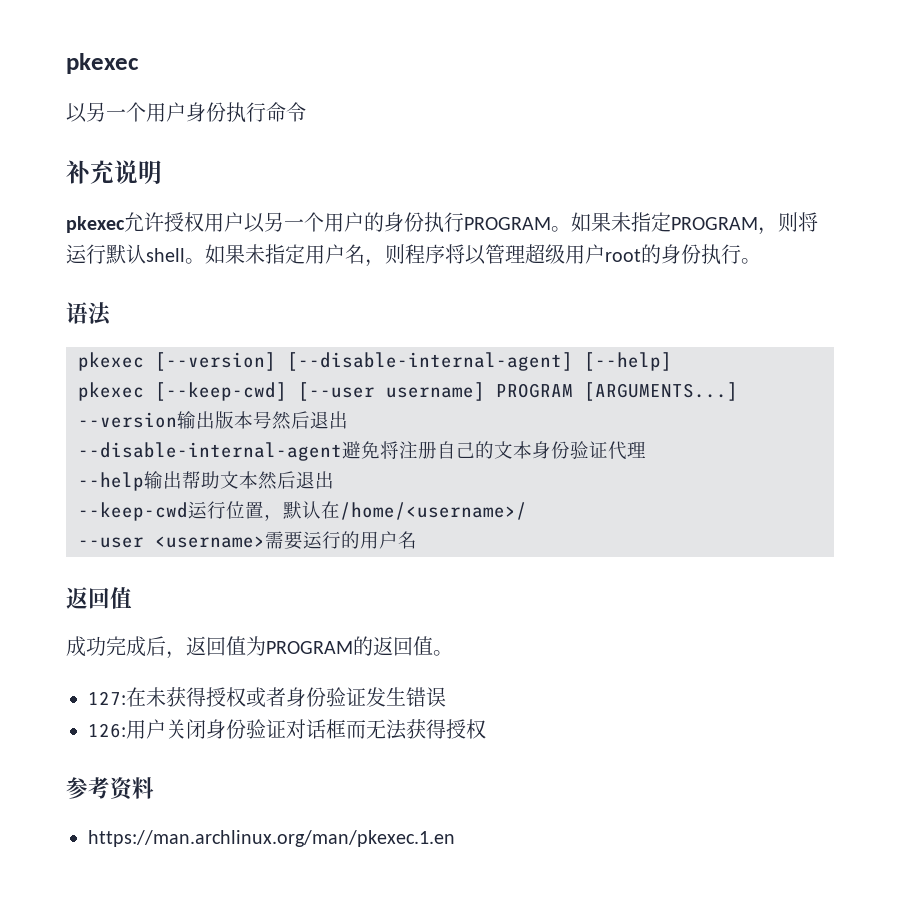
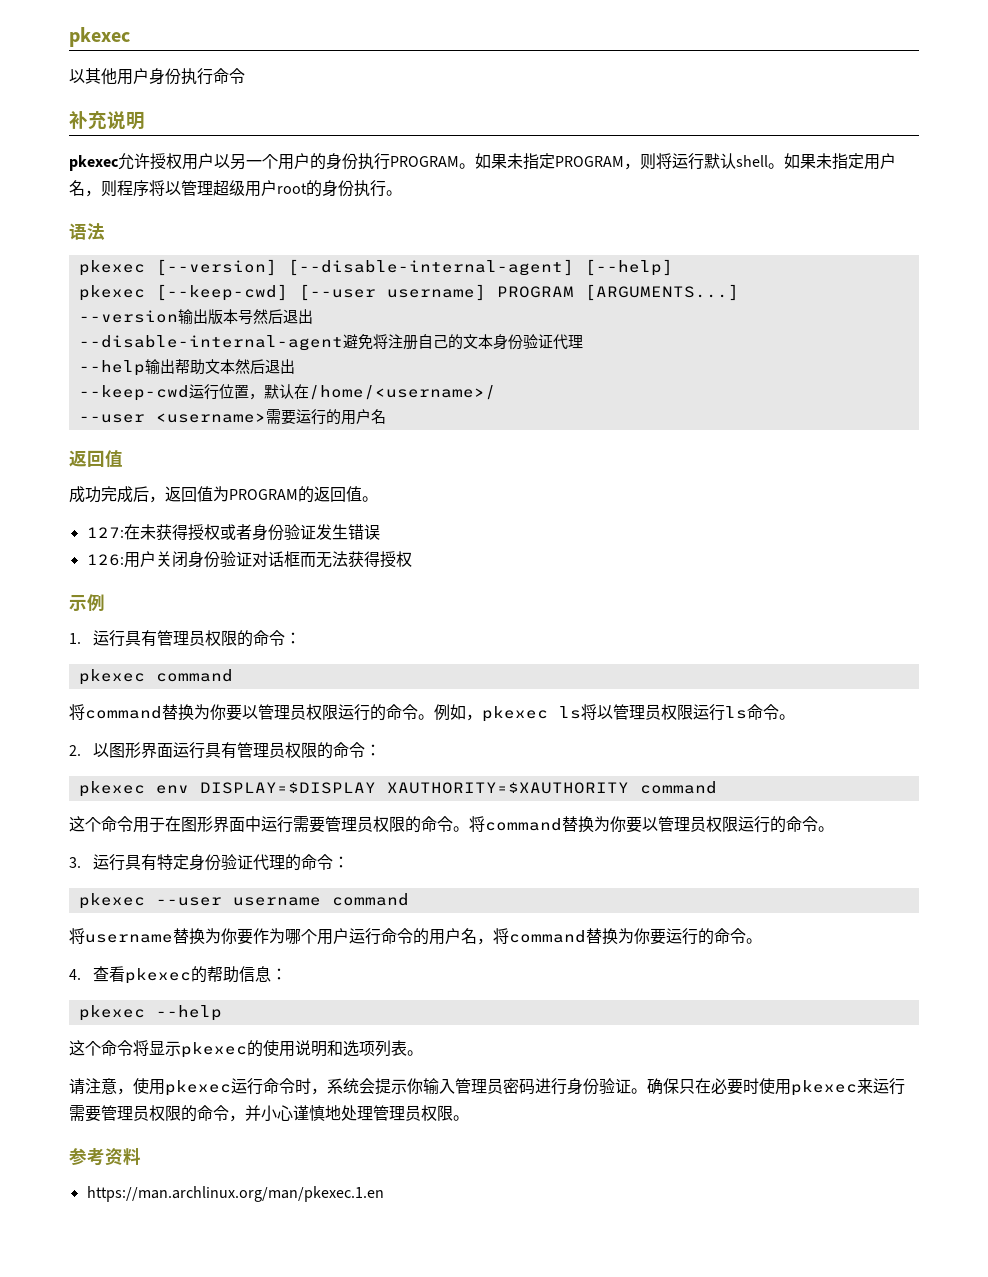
- 以另一个用户身份执行命令
+ 以其他用户身份执行命令
+ 示例
+ 1.运行具有管理员权限的命令：
+ pkexec command
+ 将command替换为你要以管理员权限运行的命令。例如，pkexec ls将以管理员权限运行ls命令。
+ 2.以图形界面运行具有管理员权限的命令：
+ pkexec env DISPLAY=$DISPLAY XAUTHORITY=$XAUTHORITY command
+ 这个命令用于在图形界面中运行需要管理员权限的命令。将command替换为你要以管理员权限运行的命令。
+ 3.运行具有特定身份验证代理的命令：
+ pkexec --user username command
+ 将username替换为你要作为哪个用户运行命令的用户名，将command替换为你要运行的命令。
+ 4.查看pkexec的帮助信息：
+ pkexec --help
+ 这个命令将显示pkexec的使用说明和选项列表。
+ 请注意，使用pkexec运行命令时，系统会提示你输入管理员密码进行身份验证。确保只在必要时使用pkexec来运行需要管理员权限的命令，并小心谨慎地处理管理员权限。

